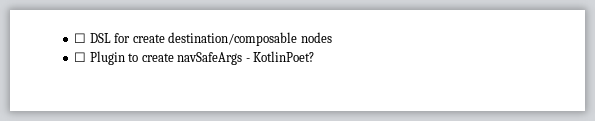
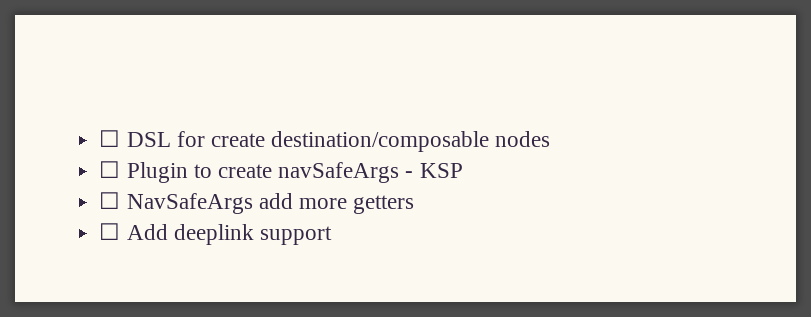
- ☐ Plugin to create navSafeArgs - KotlinPoet?
+ ☐ Plugin to create navSafeArgs - KSP
+ ☐ NavSafeArgs add more getters
+ ☐ Add deeplink support

